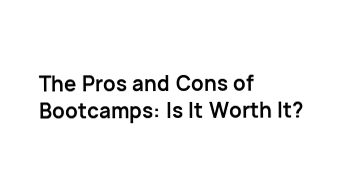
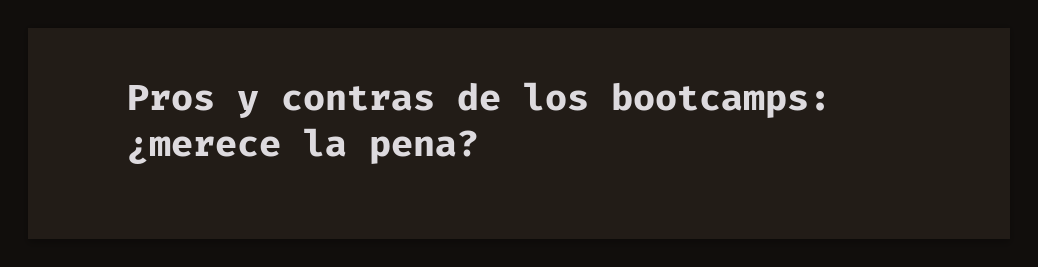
- The Pros and Cons of Bootcamps: Is It Worth It?
+ Pros y contras de los bootcamps: ¿merece la pena?

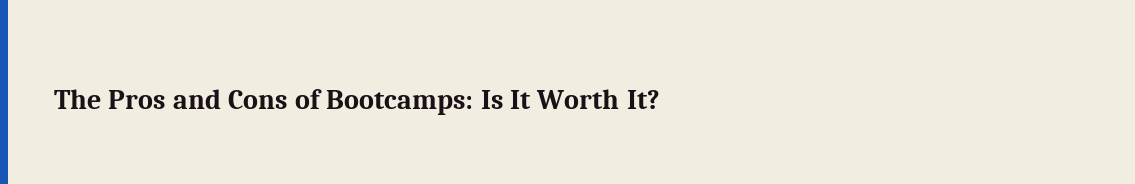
- Pros y contras de los bootcamps: ¿merece la pena?
+ The Pros and Cons of Bootcamps: Is It Worth It?

